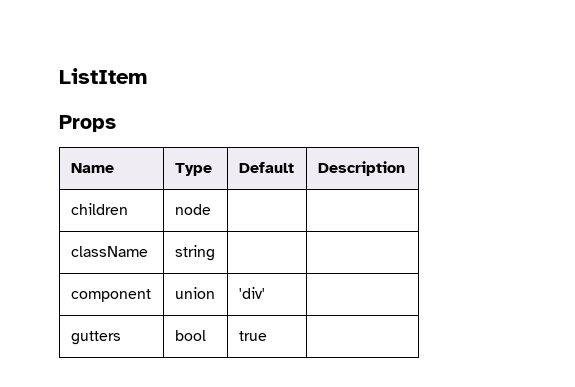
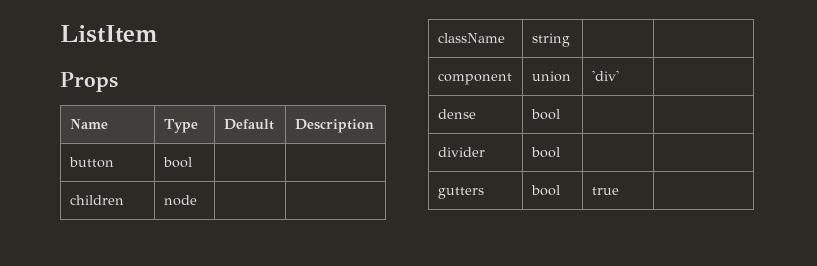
+ button | bool | |
+ dense | bool | |
+ divider | bool | |

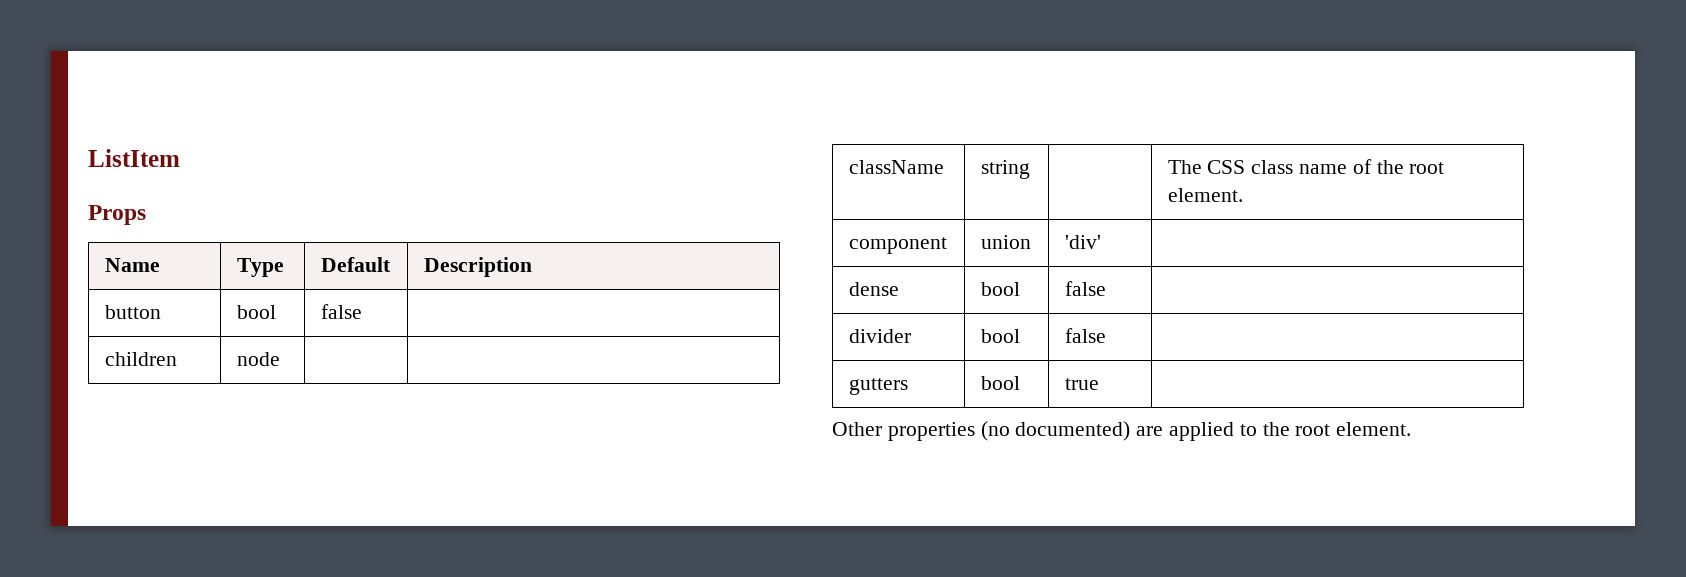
- button | bool | |
+ button | bool | false |
- className | string | |
+ className | string | | The CSS class name of the root element.
- dense | bool | |
+ dense | bool | false |
- divider | bool | |
+ divider | bool | false |
+ Other properties (no documented) are applied to the root element.

